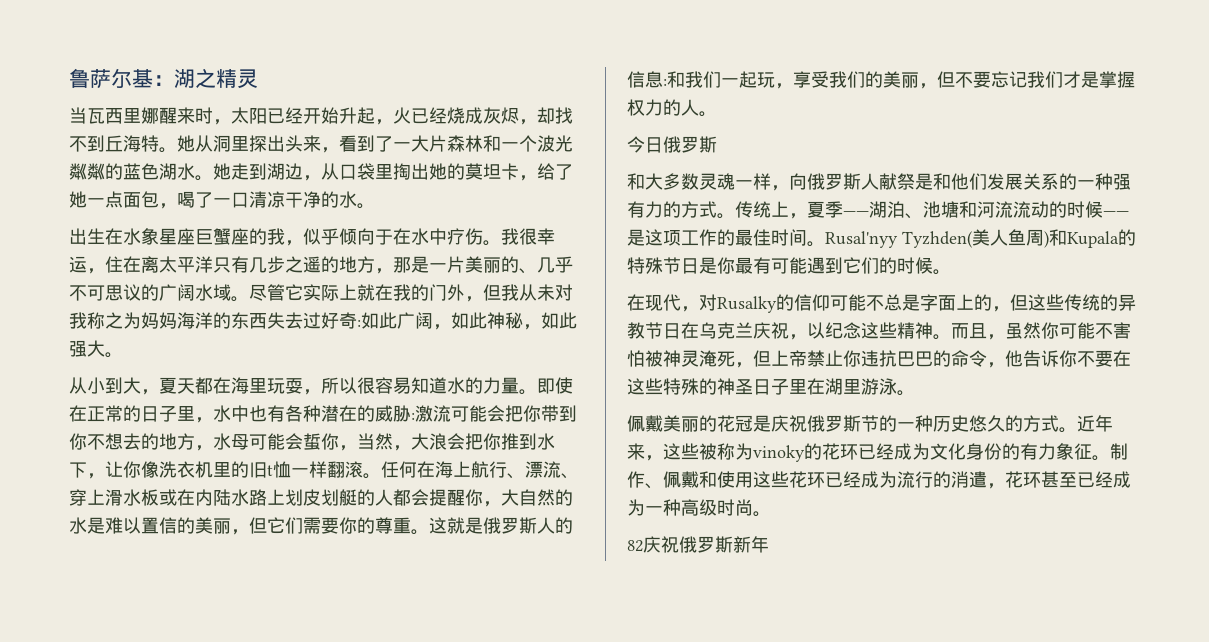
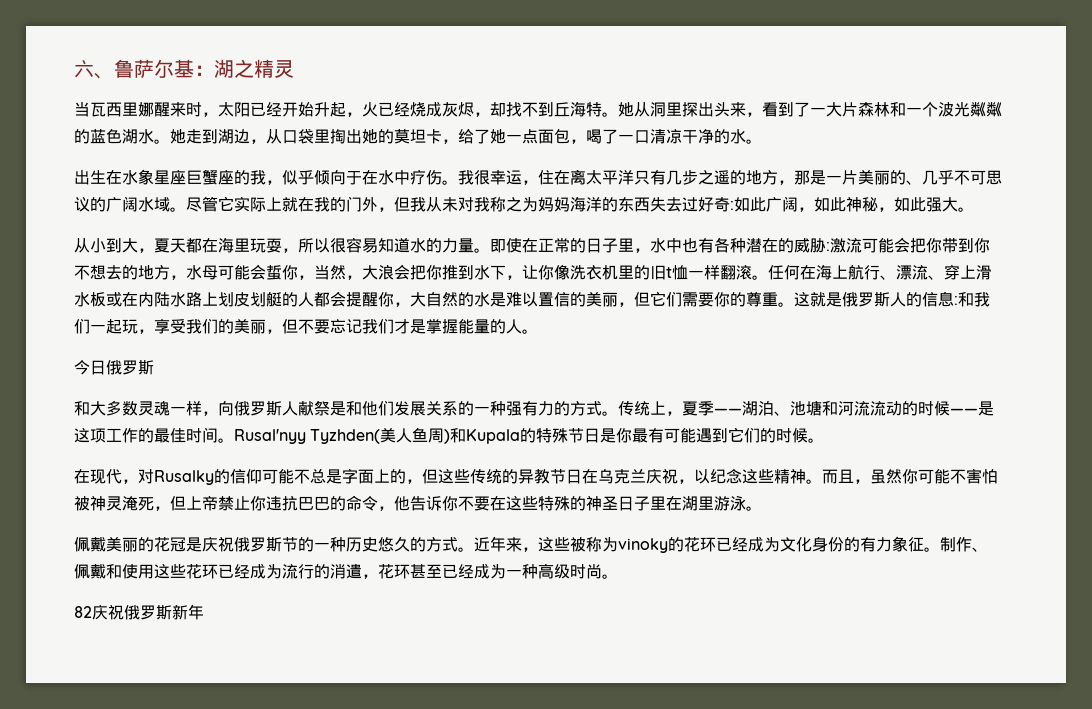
- 鲁萨尔基：湖之精灵
+ 六、鲁萨尔基：湖之精灵
- 这就是俄罗斯人的信息:和我们一起玩，享受我们的美丽，但不要忘记我们才是掌握权力的人。
+ 这就是俄罗斯人的信息:和我们一起玩，享受我们的美丽，但不要忘记我们才是掌握能量的人。

